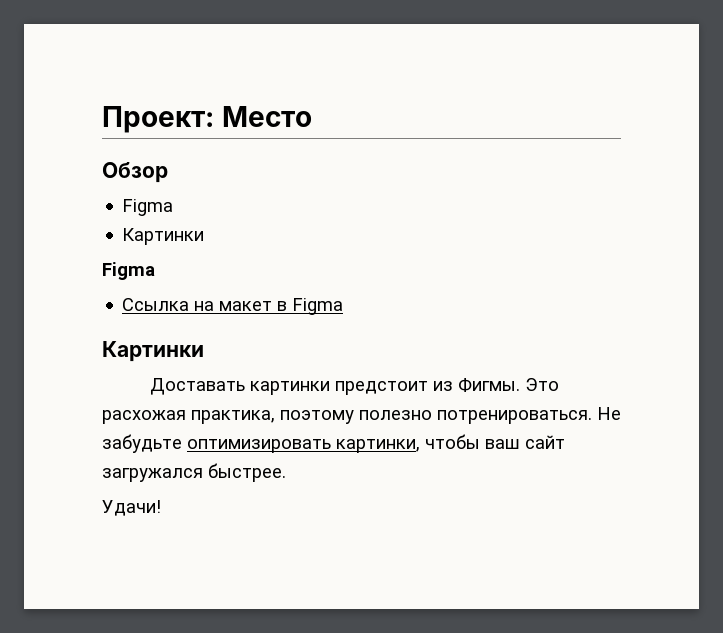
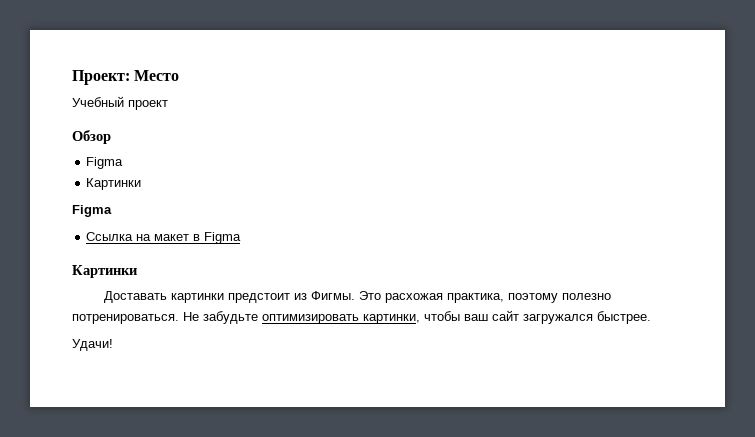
+ Учебный проект

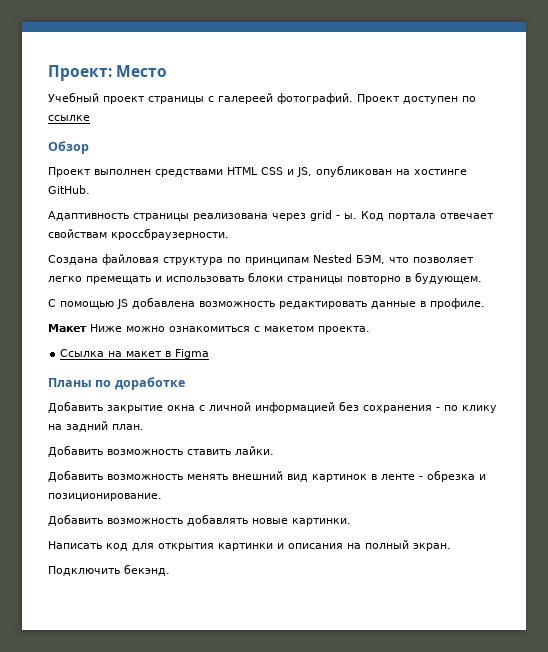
- Учебный проект
+ Учебный проект страницы с галереей фотографий. Проект доступен по ссылке
  Обзор
- Figma
- Картинки
- Figma
+ Проект выполнен средствами HTML CSS и JS, опубликован на хостинге GitHub.
+ Адаптивность страницы реализована через grid - ы. Код портала отвечает свойствам кроссбраузерности.
+ Создана файловая структура по принципам Nested БЭМ, что позволяет легко премещать и использовать блоки страницы повторно в будующем.
+ С помощью JS добавлена возможность редактировать данные в профиле.
+ Макет Ниже можно ознакомиться с макетом проекта.
  Ссылка на макет в Figma
- Картинки
- Доставать картинки предстоит из Фигмы. Это расхожая практика, поэтому полезно потренироваться. Не забудьте оптимизировать картинки, чтобы ваш сайт загружался быстрее.
- Удачи!
+ Планы по доработке
+ Добавить закрытие окна с личной информацией без сохранения - по клику на задний план.
+ Добавить возможность ставить лайки.
+ Добавить возможность менять внешний вид картинок в ленте - обрезка и позиционирование.
+ Добавить возможность добавлять новые картинки.
+ Написать код для открытия картинки и описания на полный экран.
+ Подключить бекэнд.

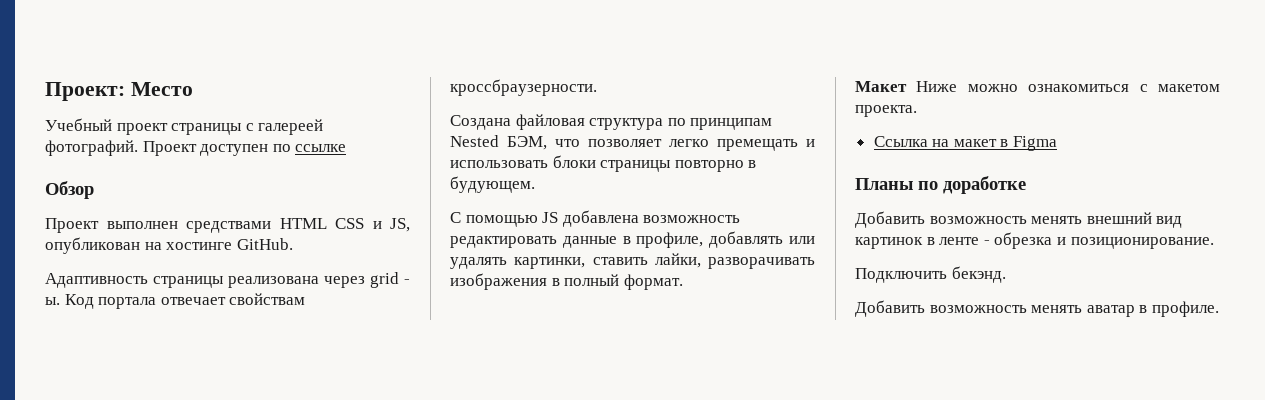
- С помощью JS добавлена возможность редактировать данные в профиле.
+ С помощью JS добавлена возможность редактировать данные в профиле, добавлять или удалять картинки, ставить лайки, разворачивать изображения в полный формат.
- Добавить закрытие окна с личной информацией без сохранения - по клику на задний план.
- Добавить возможность ставить лайки.
- Добавить возможность добавлять новые картинки.
- Написать код для открытия картинки и описания на полный экран.
  Подключить бекэнд.
+ Добавить возможность менять аватар в профиле.

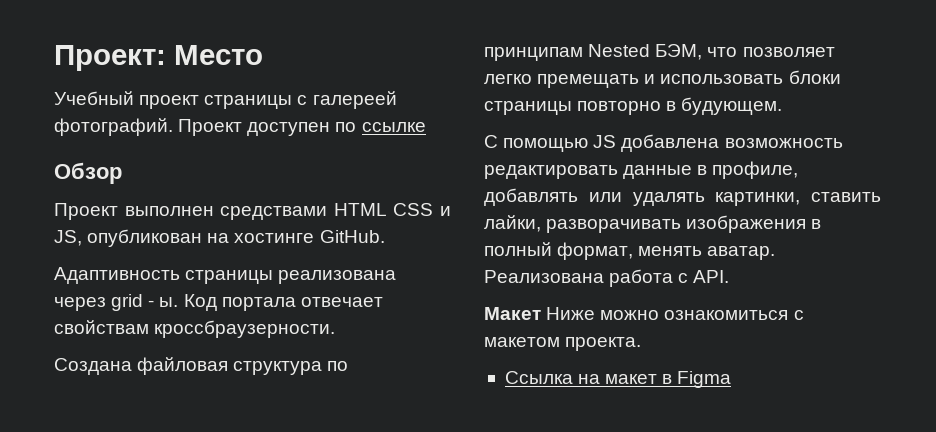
- С помощью JS добавлена возможность редактировать данные в профиле, добавлять или удалять картинки, ставить лайки, разворачивать изображения в полный формат.
+ С помощью JS добавлена возможность редактировать данные в профиле, добавлять или удалять картинки, ставить лайки, разворачивать изображения в полный формат, менять аватар. Реализована работа с API.
- Планы по доработке
- Добавить возможность менять внешний вид картинок в ленте - обрезка и позиционирование.
- Подключить бекэнд.
- Добавить возможность менять аватар в профиле.

